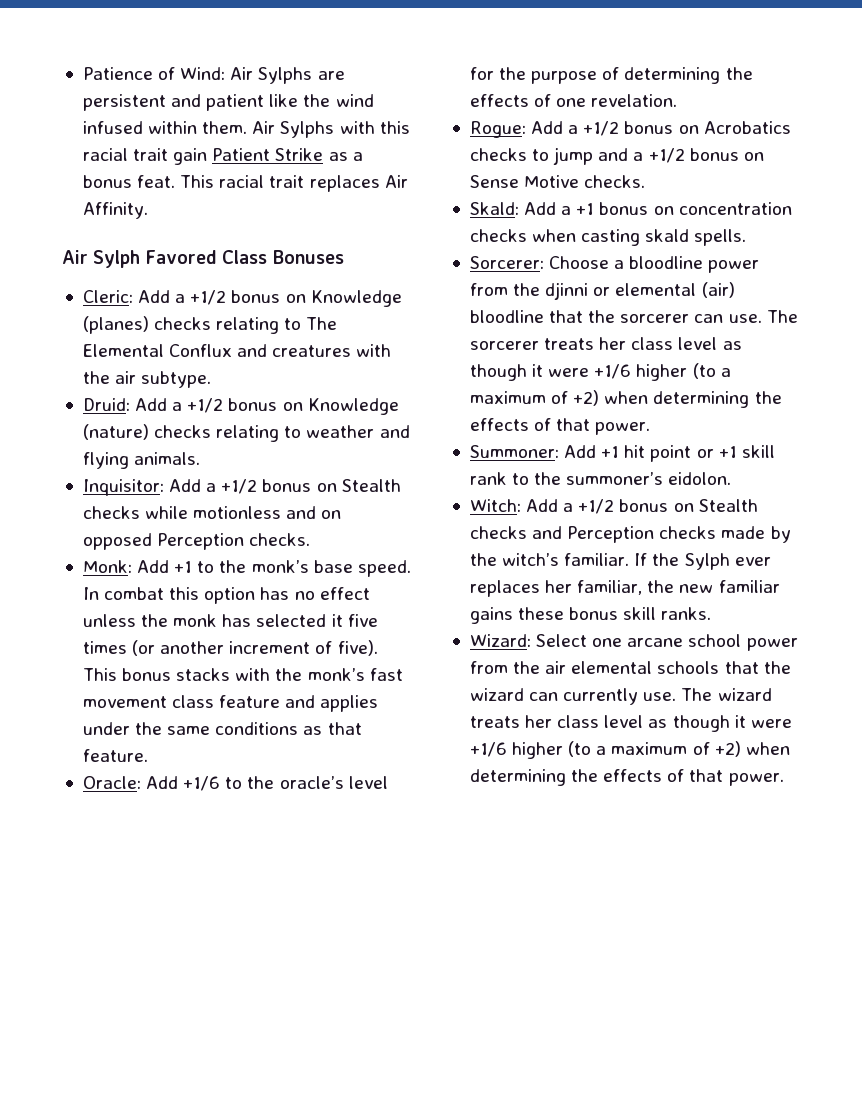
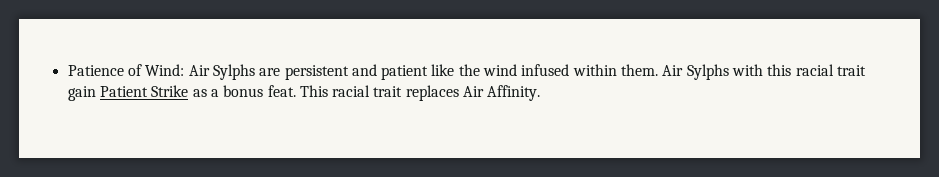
- Air Sylph Favored Class Bonuses
- Cleric: Add a +1/2 bonus on Knowledge (planes) checks relating to The Elemental Conflux and creatures with the air subtype.
- Druid: Add a +1/2 bonus on Knowledge (nature) checks relating to weather and flying animals.
- Inquisitor: Add a +1/2 bonus on Stealth checks while motionless and on opposed Perception checks.
- Monk: Add +1 to the monk’s base speed. In combat this option has no effect unless the monk has selected it five times (or another increment of five). This bonus stacks with the monk’s fast movement class feature and applies under the same conditions as that feature.
- Oracle: Add +1/6 to the oracle’s level for the purpose of determining the effects of one revelation.
- Rogue: Add a +1/2 bonus on Acrobatics checks to jump and a +1/2 bonus on Sense Motive checks.
- Skald: Add a +1 bonus on concentration checks when casting skald spells.
- Sorcerer: Choose a bloodline power from the djinni or elemental (air) bloodline that the sorcerer can use. The sorcerer treats her class level as though it were +1/6 higher (to a maximum of +2) when determining the effects of that power.
- Summoner: Add +1 hit point or +1 skill rank to the summoner’s eidolon.
- Witch: Add a +1/2 bonus on Stealth checks and Perception checks made by the witch’s familiar. If the Sylph ever replaces her familiar, the new familiar gains these bonus skill ranks.
- Wizard: Select one arcane school power from the air elemental schools that the wizard can currently use. The wizard treats her class level as though it were +1/6 higher (to a maximum of +2) when determining the effects of that power.

